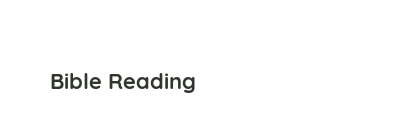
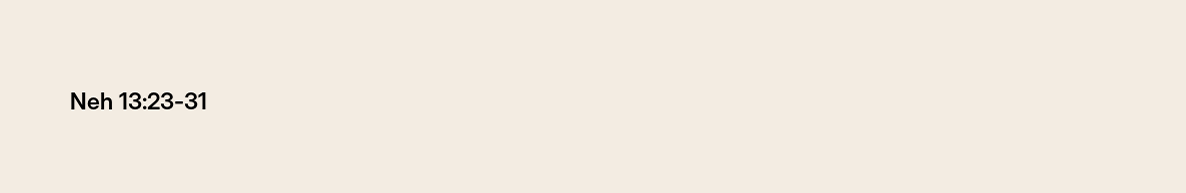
- Bible Reading
+ Neh 13:23-31

